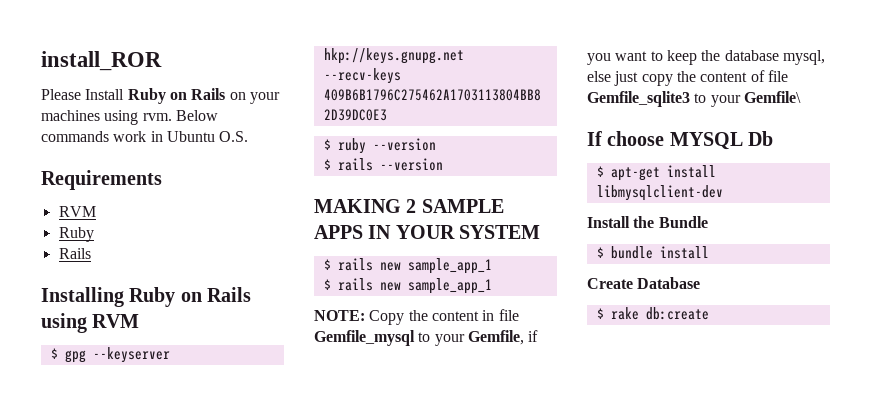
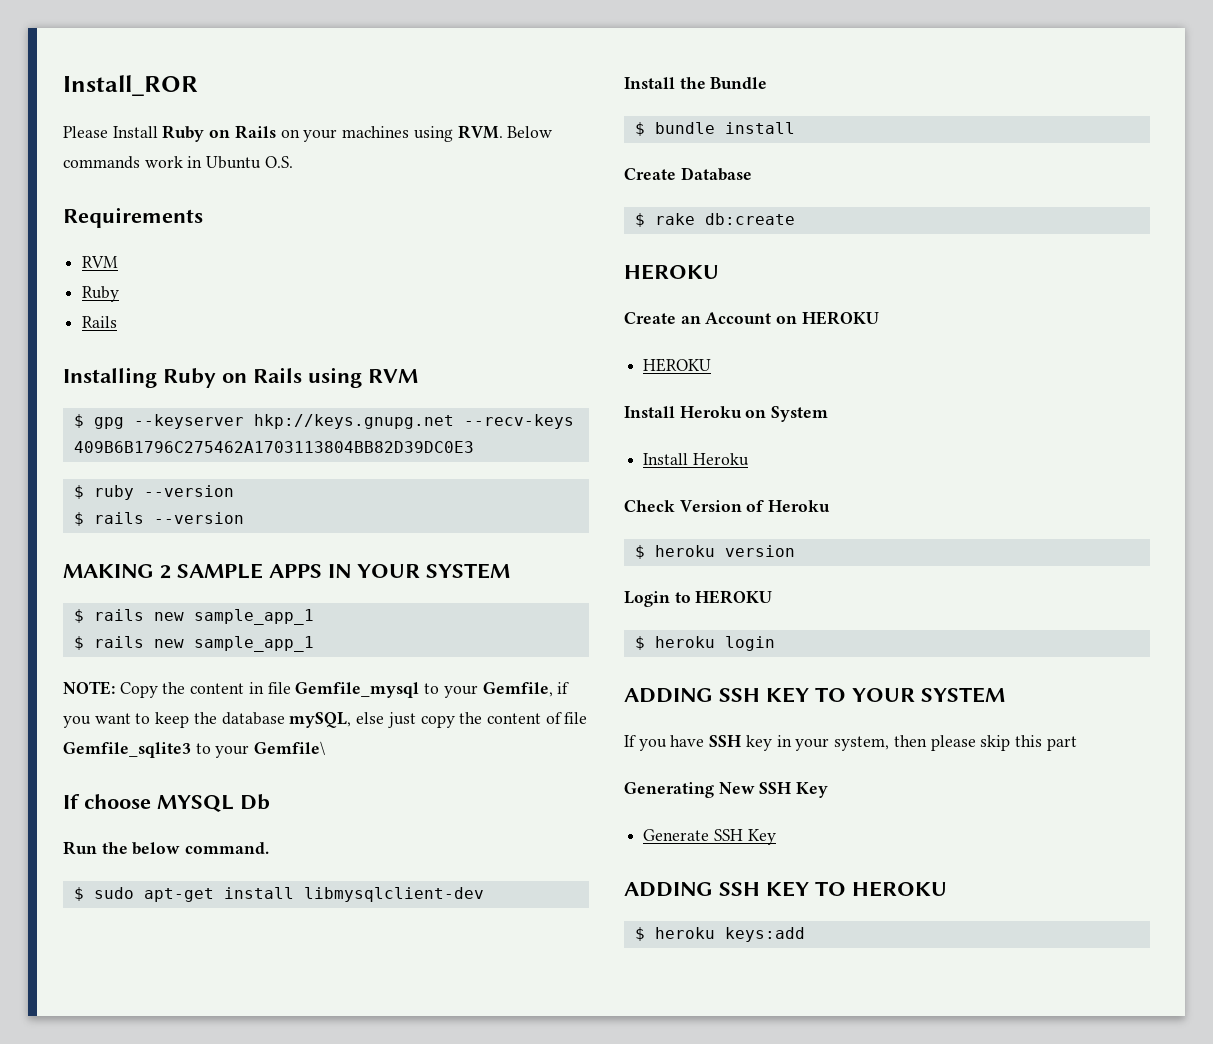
- install_ROR
+ Install_ROR
- Please Install Ruby on Rails on your machines using rvm. Below commands work in Ubuntu O.S.
+ Please Install Ruby on Rails on your machines using RVM. Below commands work in Ubuntu O.S.
- NOTE: Copy the content in file Gemfile_mysql to your Gemfile, if you want to keep the database mysql, else just copy the content of file Gemfile_sqlite3 to your Gemfile\
+ NOTE: Copy the content in file Gemfile_mysql to your Gemfile, if you want to keep the database mySQL, else just copy the content of file Gemfile_sqlite3 to your Gemfile\
- $ apt-get install libmysqlclient-dev
+ Run the below command.
+ $ sudo apt-get install libmysqlclient-dev
  $ rake db:create
+ HEROKU
+ Create an Account on HEROKU
+ HEROKU
+ Install Heroku on System
+ Install Heroku
+ Check Version of Heroku
+ $ heroku version
+ Login to HEROKU
+ $ heroku login
+ ADDING SSH KEY TO YOUR SYSTEM
+ If you have SSH key in your system, then please skip this part
+ Generating New SSH Key
+ Generate SSH Key
+ ADDING SSH KEY TO HEROKU
+ $ heroku keys:add

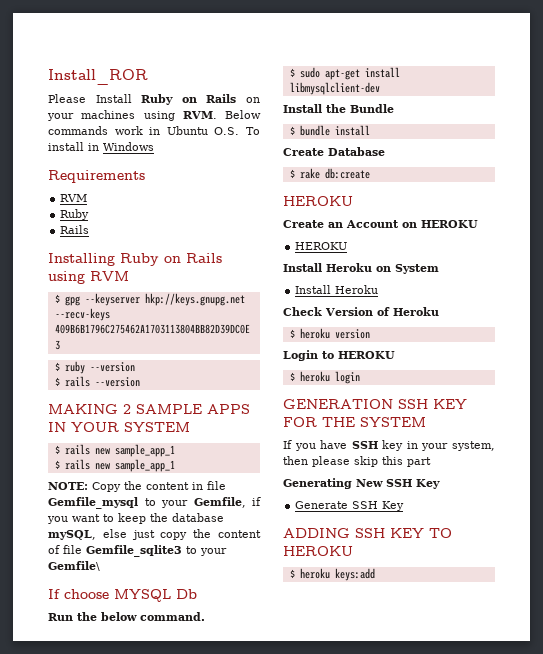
- Please Install Ruby on Rails on your machines using RVM. Below commands work in Ubuntu O.S.
+ Please Install Ruby on Rails on your machines using RVM. Below commands work in Ubuntu O.S. To install in Windows
- ADDING SSH KEY TO YOUR SYSTEM
+ GENERATION SSH KEY FOR THE SYSTEM

